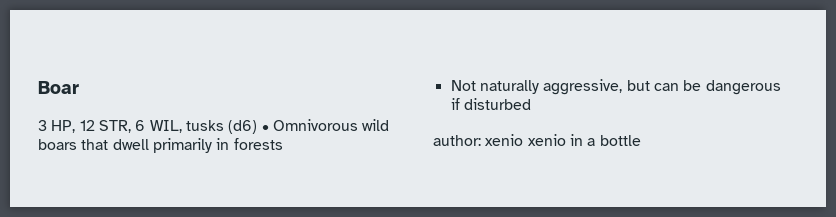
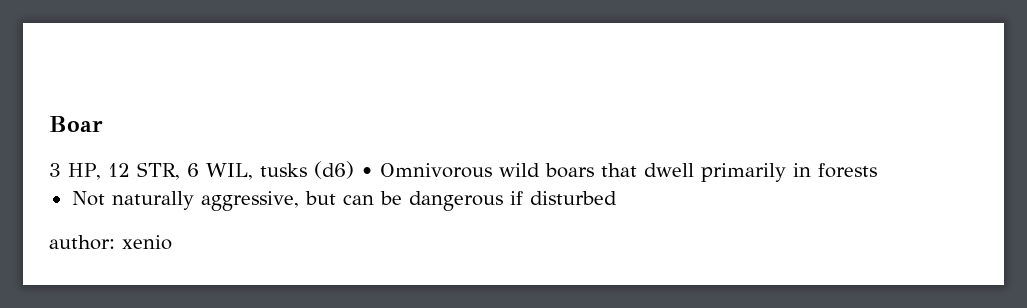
- author: xenio xenio in a bottle
+ author: xenio

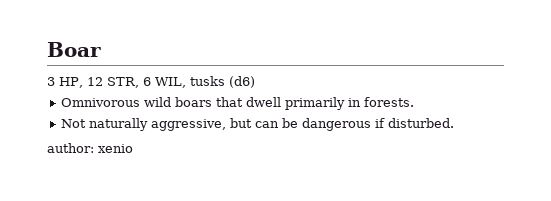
- 3 HP, 12 STR, 6 WIL, tusks (d6) • Omnivorous wild boars that dwell primarily in forests
+ 3 HP, 12 STR, 6 WIL, tusks (d6)
+ Omnivorous wild boars that dwell primarily in forests.
- Not naturally aggressive, but can be dangerous if disturbed
+ Not naturally aggressive, but can be dangerous if disturbed.

